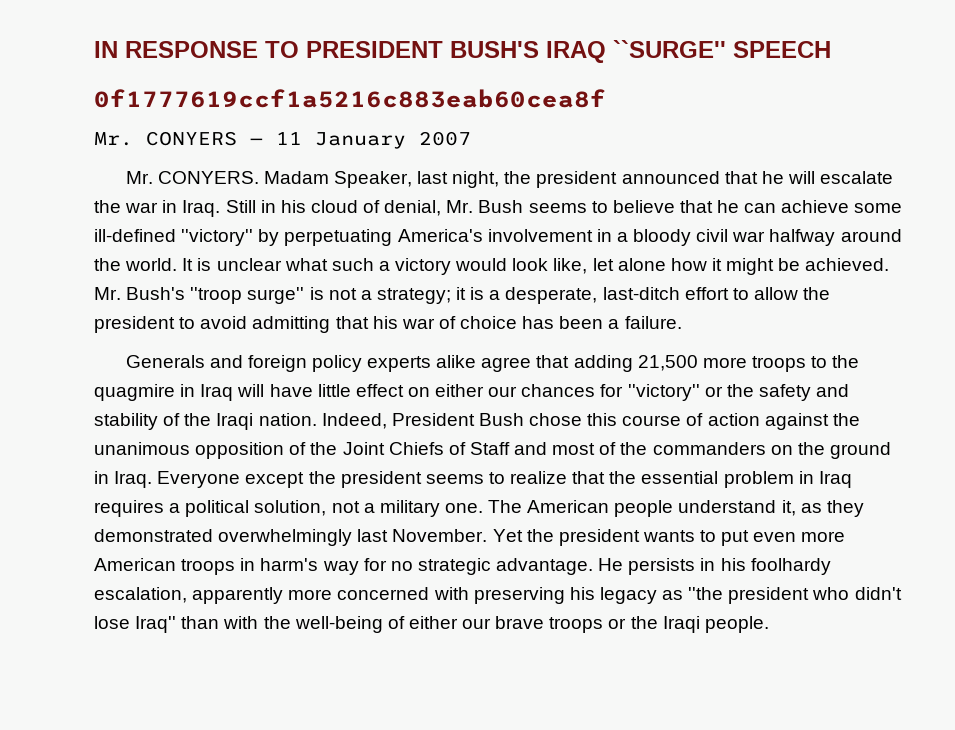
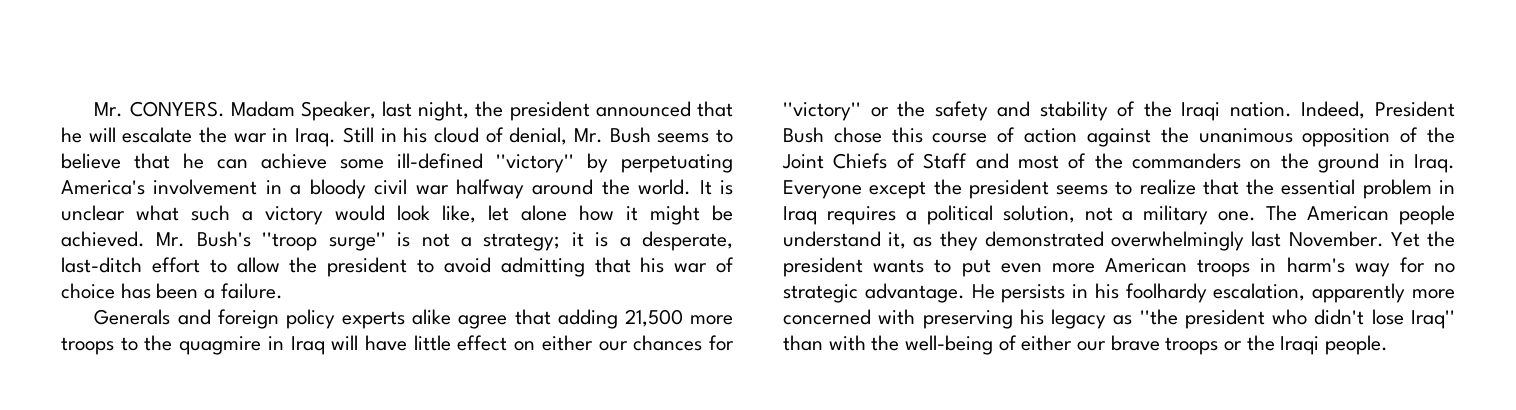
- IN RESPONSE TO PRESIDENT BUSH'S IRAQ ``SURGE'' SPEECH
- 0f1777619ccf1a5216c883eab60cea8f
- Mr. CONYERS — 11 January 2007

